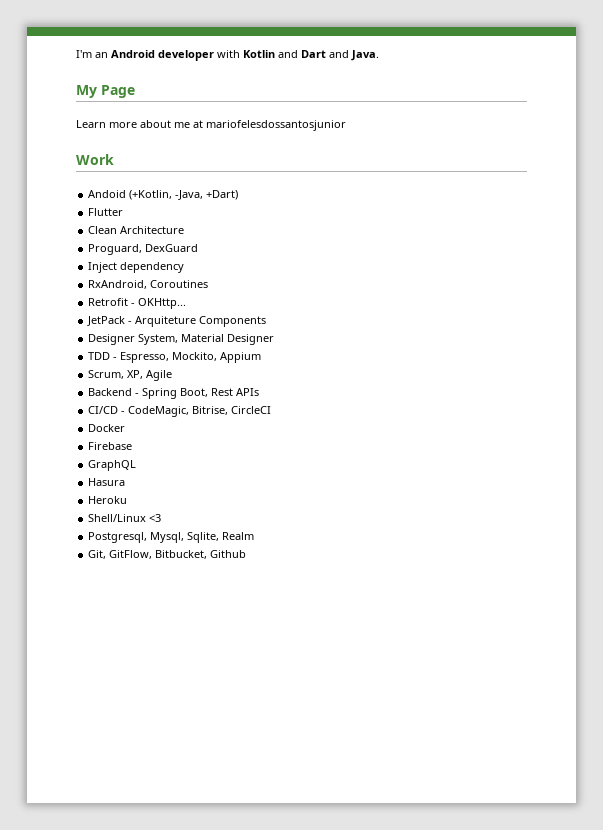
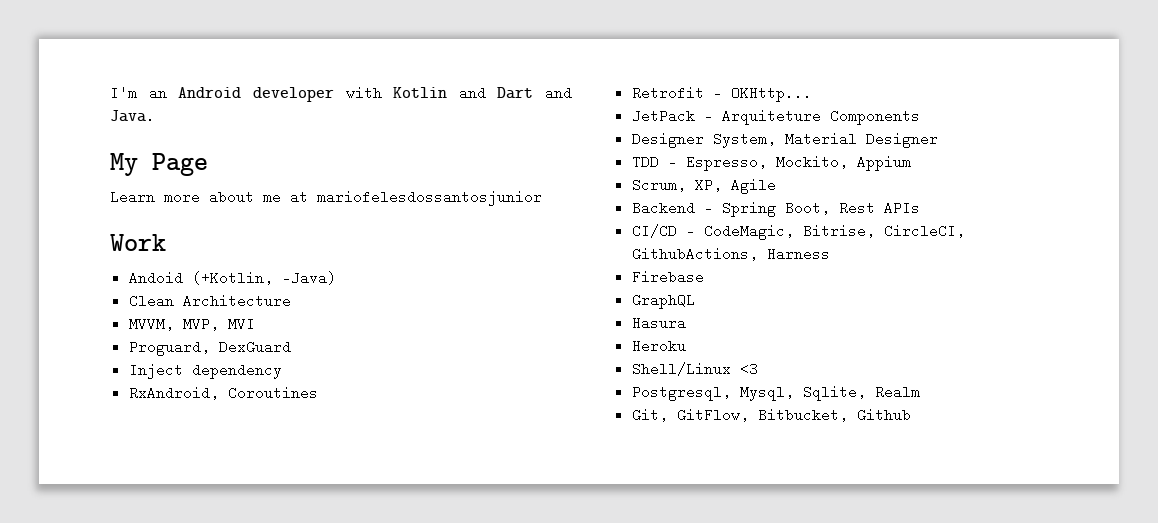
- Andoid (+Kotlin, -Java, +Dart)
- Flutter
+ Andoid (+Kotlin, -Java)
+ MVVM, MVP, MVI
- CI/CD - CodeMagic, Bitrise, CircleCI
- Docker
+ CI/CD - CodeMagic, Bitrise, CircleCI, GithubActions, Harness

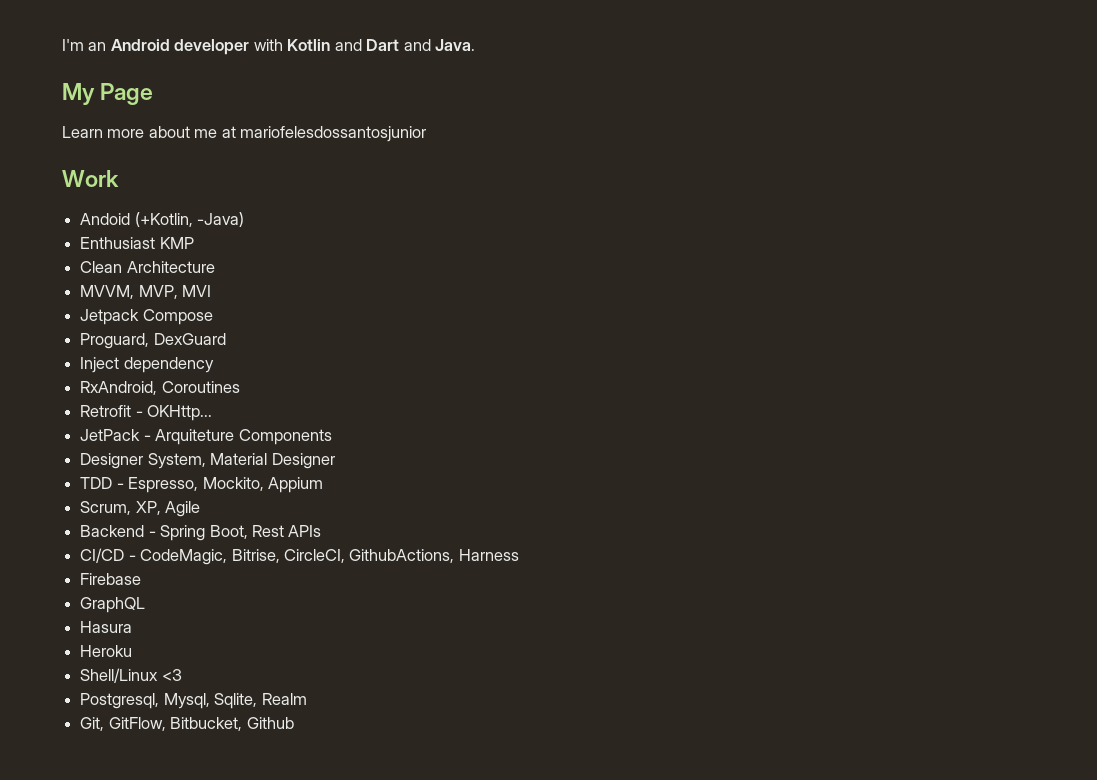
+ Enthusiast KMP
+ Jetpack Compose

